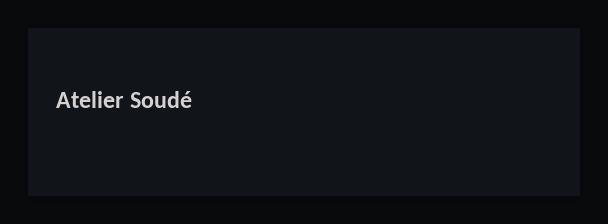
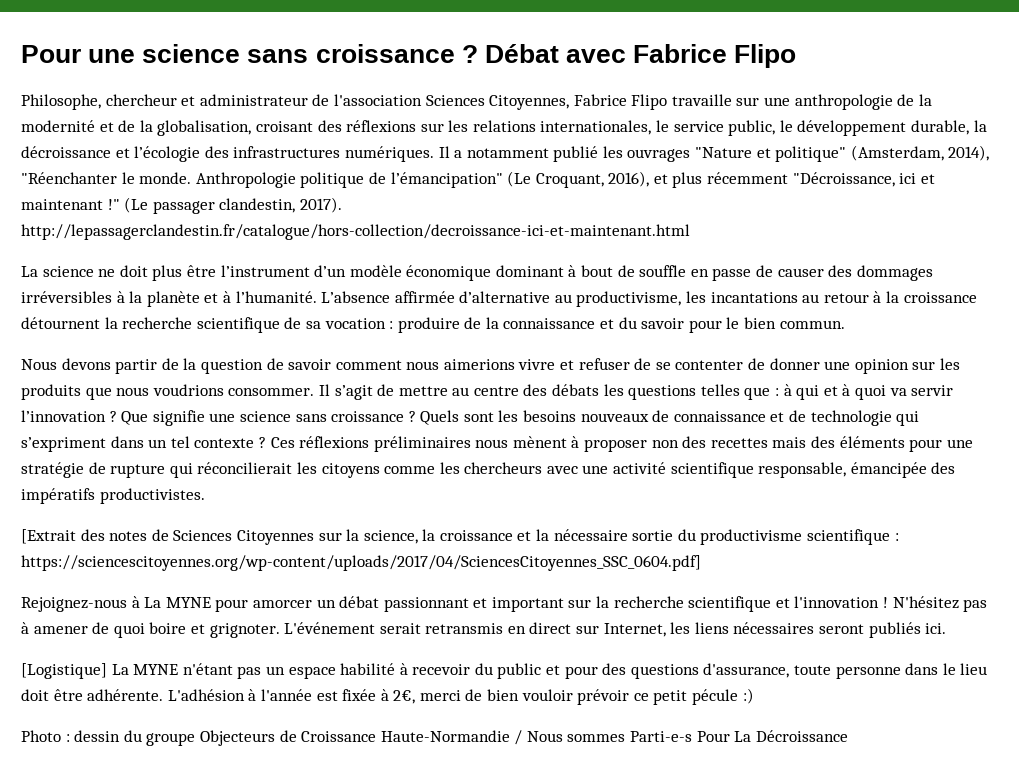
- Atelier Soudé
+ Pour une science sans croissance ? Débat avec Fabrice Flipo
+ Philosophe, chercheur et administrateur de l'association Sciences Citoyennes, Fabrice Flipo travaille sur une anthropologie de la modernité et de la globalisation, croisant des réflexions sur les relations internationales, le service public, le développement durable, la décroissance et l’écologie des infrastructures numériques. Il a notamment publié les ouvrages "Nature et politique" (Amsterdam, 2014), "Réenchanter le monde. Anthropologie politique de l’émancipation" (Le Croquant, 2016), et plus récemment "Décroissance, ici et maintenant !" (Le passager clandestin, 2017). http://lepassagerclandestin.fr/catalogue/hors-collection/decroissance-ici-et-maintenant.html
+ La science ne doit plus être l’instrument d’un modèle économique dominant à bout de souffle en passe de causer des dommages irréversibles à la planète et à l’humanité. L’absence affirmée d’alternative au productivisme, les incantations au retour à la croissance détournent la recherche scientifique de sa vocation : produire de la connaissance et du savoir pour le bien commun.
+ Nous devons partir de la question de savoir comment nous aimerions vivre et refuser de se contenter de donner une opinion sur les produits que nous voudrions consommer. Il s’agit de mettre au centre des débats les questions telles que : à qui et à quoi va servir l’innovation ? Que signifie une science sans croissance ? Quels sont les besoins nouveaux de connaissance et de technologie qui s’expriment dans un tel contexte ? Ces réflexions préliminaires nous mènent à proposer non des recettes mais des éléments pour une stratégie de rupture qui réconcilierait les citoyens comme les chercheurs avec une activité scientifique responsable, émancipée des impératifs productivistes.
+ [Extrait des notes de Sciences Citoyennes sur la science, la croissance et la nécessaire sortie du productivisme scientifique : https://sciencescitoyennes.org/wp-content/uploads/2017/04/SciencesCitoyennes_SSC_0604.pdf]
+ Rejoignez-nous à La MYNE pour amorcer un débat passionnant et important sur la recherche scientifique et l'innovation ! N'hésitez pas à amener de quoi boire et grignoter. L'événement serait retransmis en direct sur Internet, les liens nécessaires seront publiés ici.
+ [Logistique] La MYNE n'étant pas un espace habilité à recevoir du public et pour des questions d'assurance, toute personne dans le lieu doit être adhérente. L'adhésion à l'année est fixée à 2€, merci de bien vouloir prévoir ce petit pécule :)
+ Photo : dessin du groupe Objecteurs de Croissance Haute-Normandie / Nous sommes Parti-e-s Pour La Décroissance

